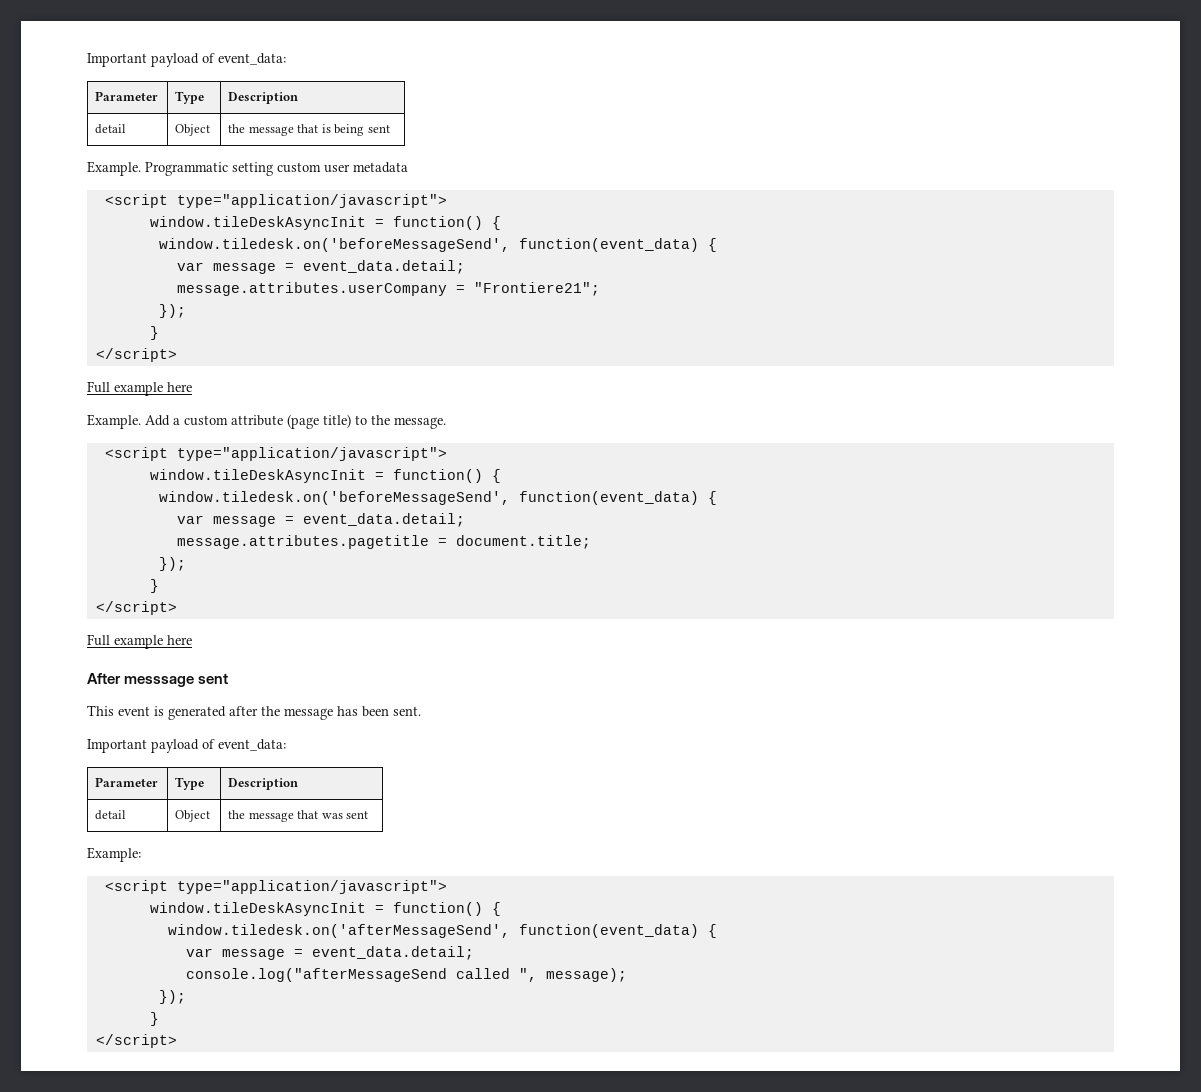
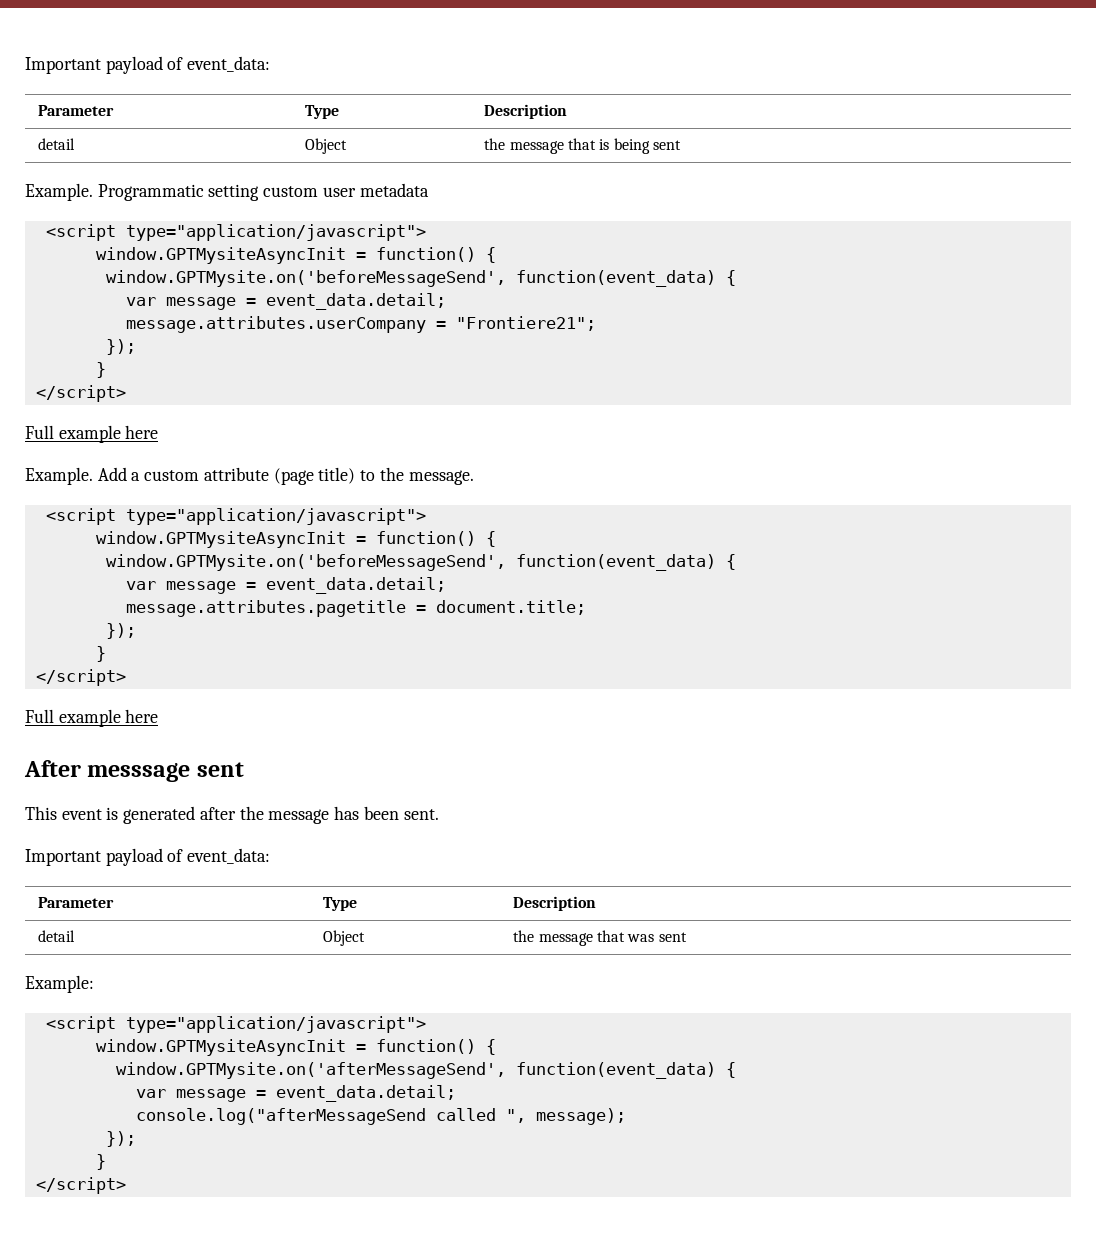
  Programmatic setting custom user metadata
  <script type="application/javascript">
- window.tileDeskAsyncInit = function() {
- window.tiledesk.on('beforeMessageSend', function(event_data) {
+ window.GPTMysiteAsyncInit = function() {
+ window.GPTMysite.on('beforeMessageSend', function(event_data) {
  Add a custom attribute (page title) to the message.
  <script type="application/javascript">
- window.tileDeskAsyncInit = function() {
- window.tiledesk.on('beforeMessageSend', function(event_data) {
+ window.GPTMysiteAsyncInit = function() {
+ window.GPTMysite.on('beforeMessageSend', function(event_data) {
  Example:
  <script type="application/javascript">
- window.tileDeskAsyncInit = function() {
- window.tiledesk.on('afterMessageSend', function(event_data) {
+ window.GPTMysiteAsyncInit = function() {
+ window.GPTMysite.on('afterMessageSend', function(event_data) {

